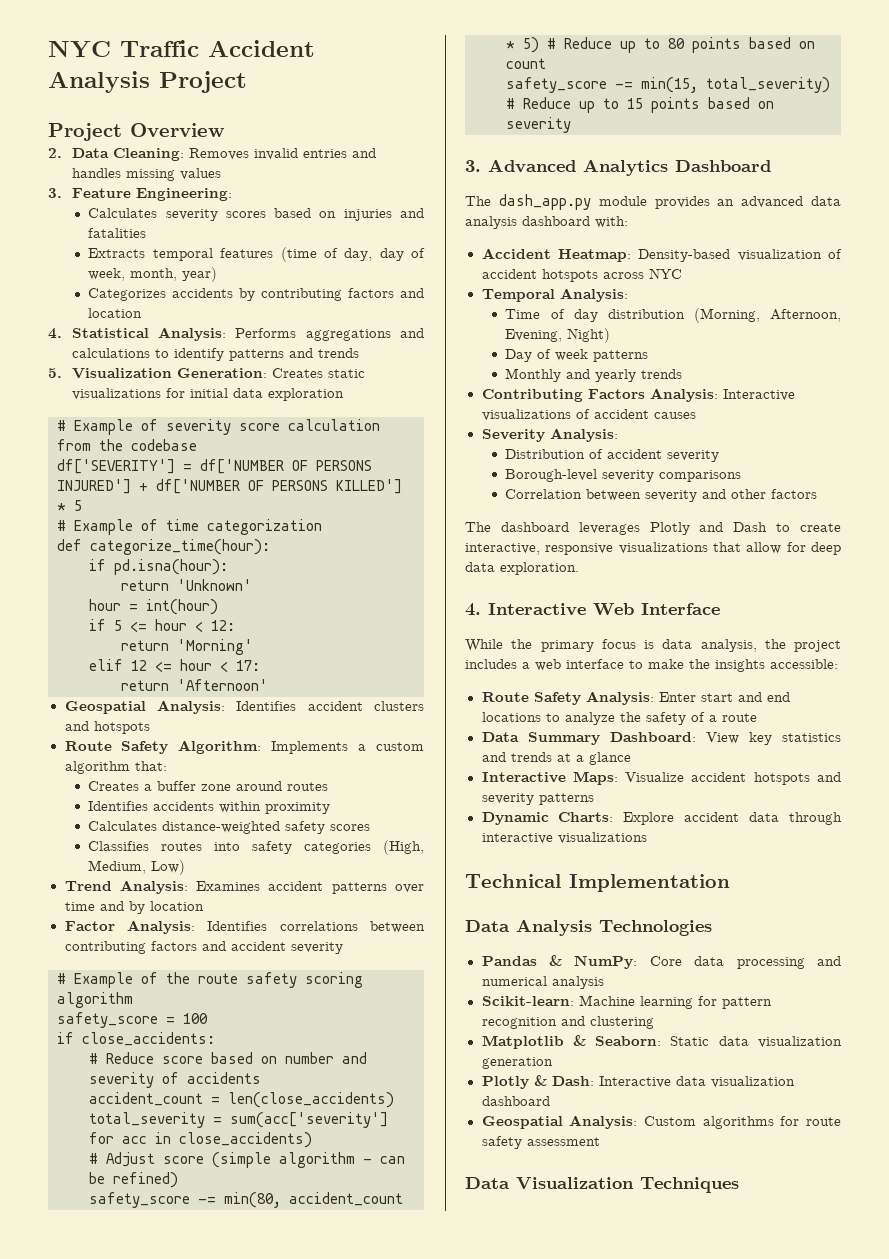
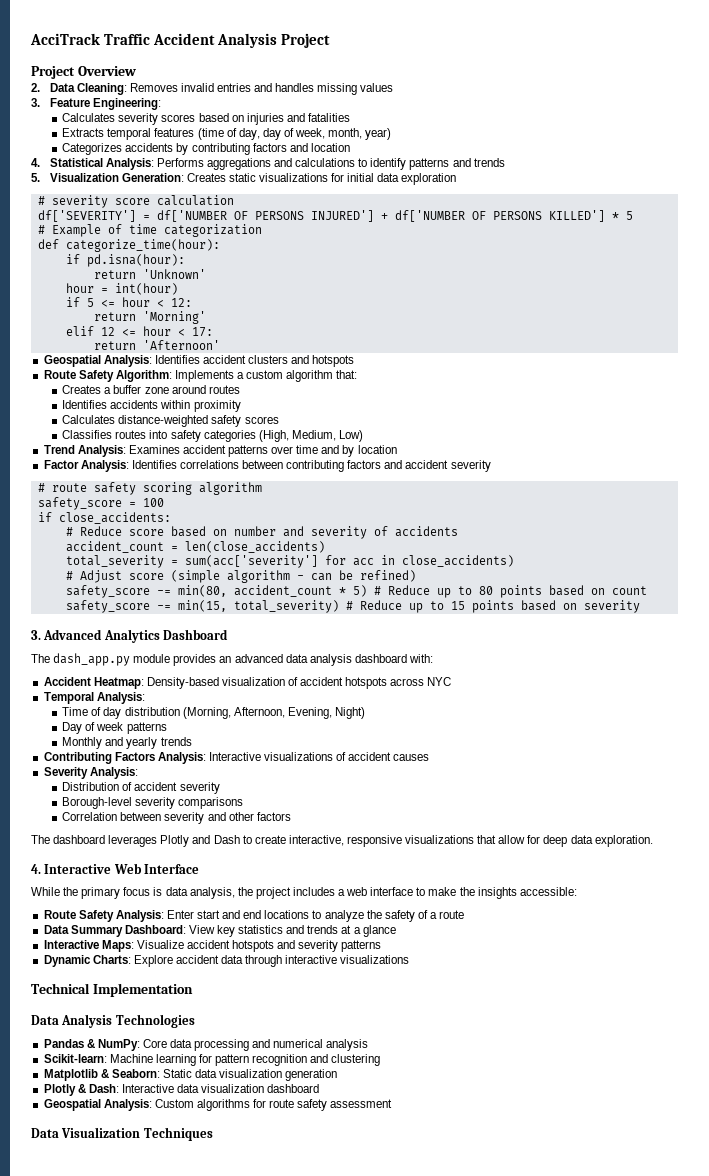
- NYC Traffic Accident Analysis Project
+ AcciTrack Traffic Accident Analysis Project
- # Example of severity score calculation from the codebase
+ # severity score calculation
- # Example of the route safety scoring algorithm
+ # route safety scoring algorithm

